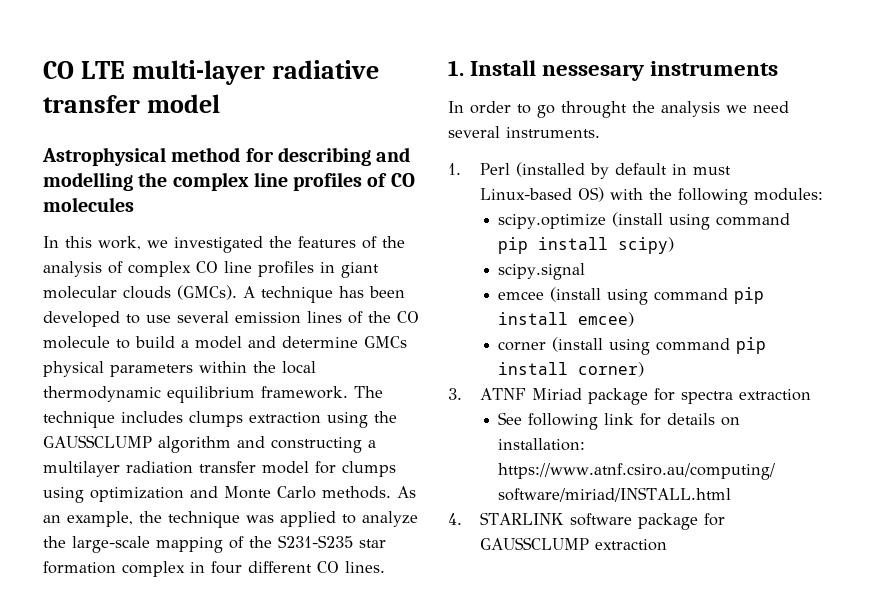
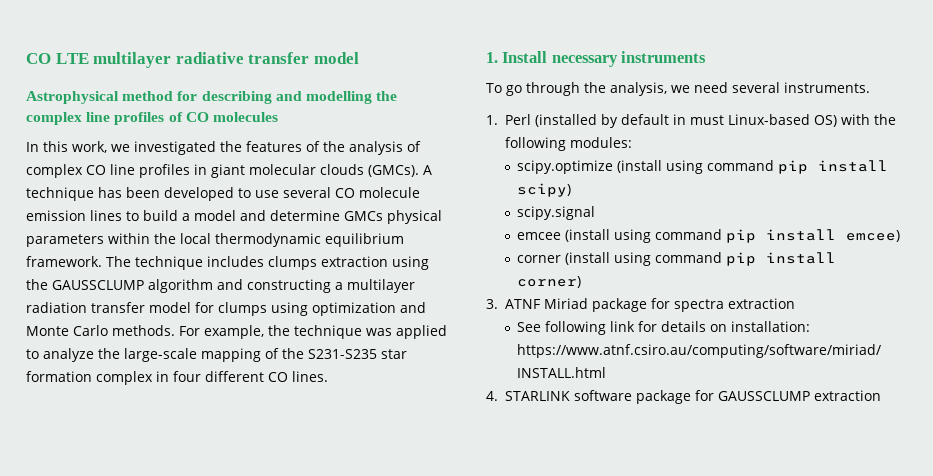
- CO LTE multi-layer radiative transfer model
+ CO LTE multilayer radiative transfer model
- A technique has been developed to use several emission lines of the CO molecule to build a model and determine GMCs physical parameters within the local thermodynamic equilibrium framework.
+ A technique has been developed to use several CO molecule emission lines to build a model and determine GMCs physical parameters within the local thermodynamic equilibrium framework.
- As an example, the technique was applied to analyze the large-scale mapping of the S231-S235 star formation complex in four different CO lines.
+ For example, the technique was applied to analyze the large-scale mapping of the S231-S235 star formation complex in four different CO lines.
- 1. Install nessesary instruments
+ 1. Install necessary instruments
- In order to go throught the analysis we need several instruments.
+ To go through the analysis, we need several instruments.

